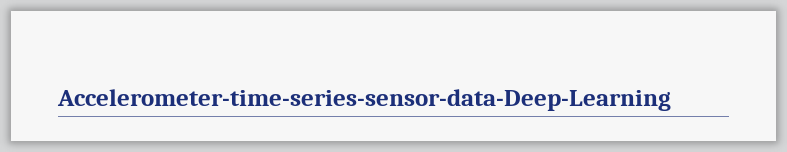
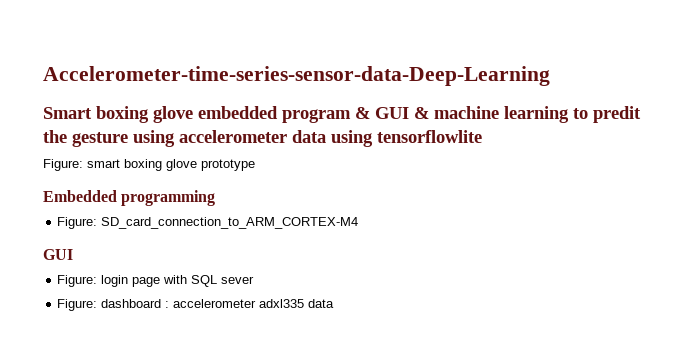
+ Smart boxing glove embedded program & GUI & machine learning to predit the gesture using accelerometer data using tensorflowlite
+ Figure: smart boxing glove prototype
+ Embedded programming
+ Figure: SD_card_connection_to_ARM_CORTEX-M4
+ GUI
+ Figure: login page with SQL sever
+ Figure: dashboard : accelerometer adxl335 data

